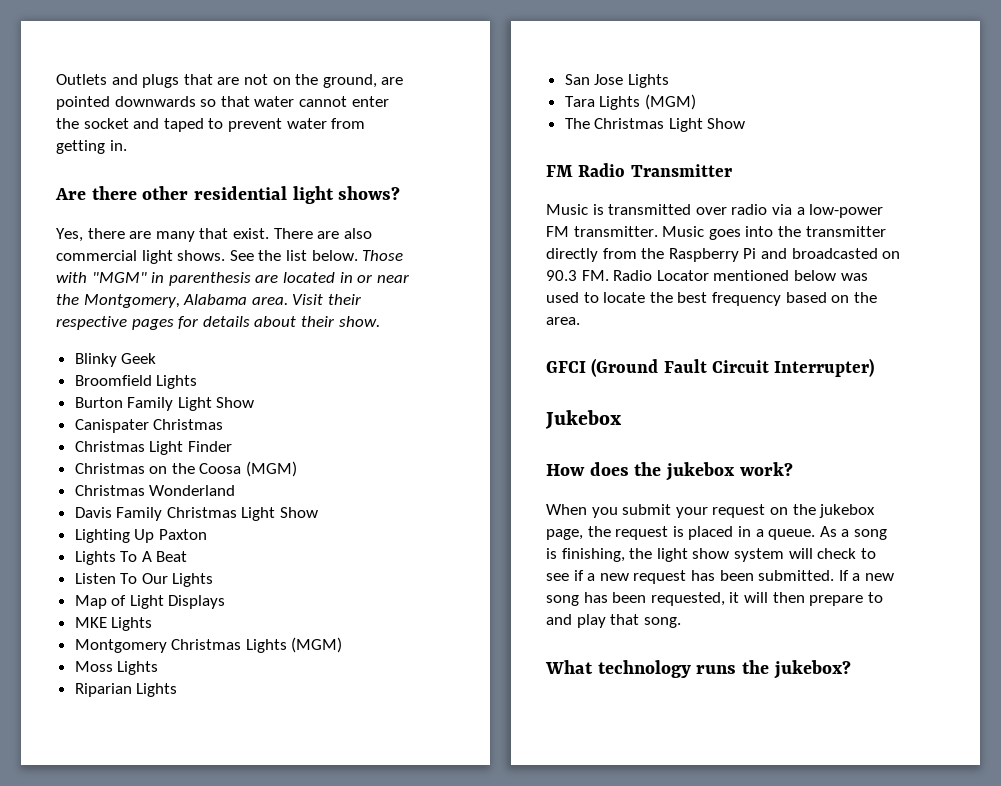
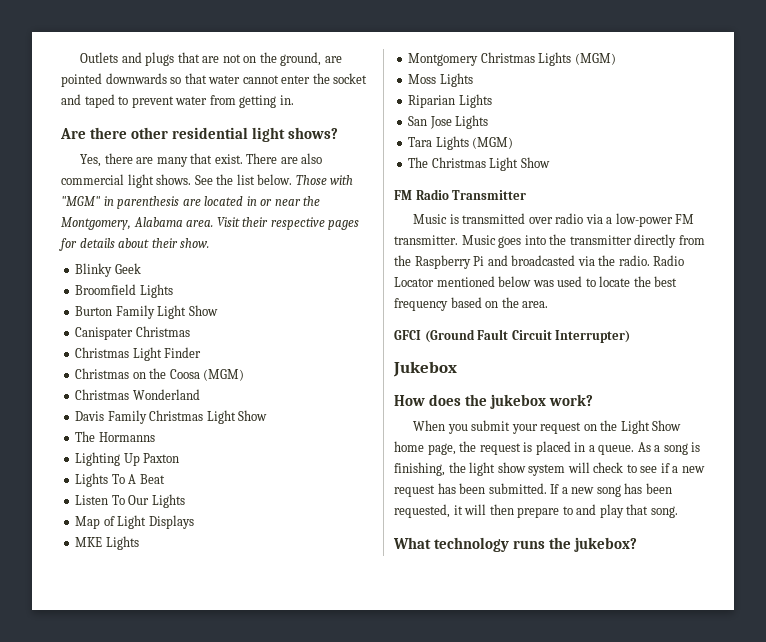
+ The Hormanns
- Music goes into the transmitter directly from the Raspberry Pi and broadcasted on 90.3 FM. Radio Locator mentioned below was used to locate the best frequency based on the area.
+ Music goes into the transmitter directly from the Raspberry Pi and broadcasted via the radio. Radio Locator mentioned below was used to locate the best frequency based on the area.
- When you submit your request on the jukebox page, the request is placed in a queue.
+ When you submit your request on the Light Show home page, the request is placed in a queue.

